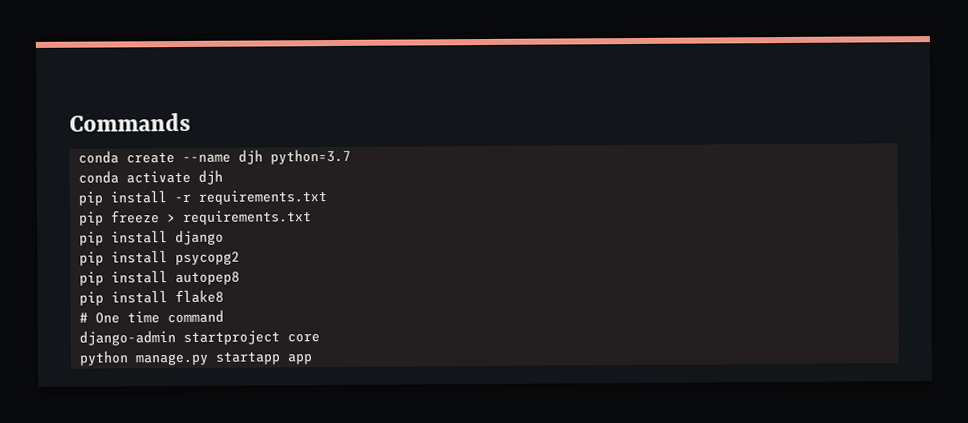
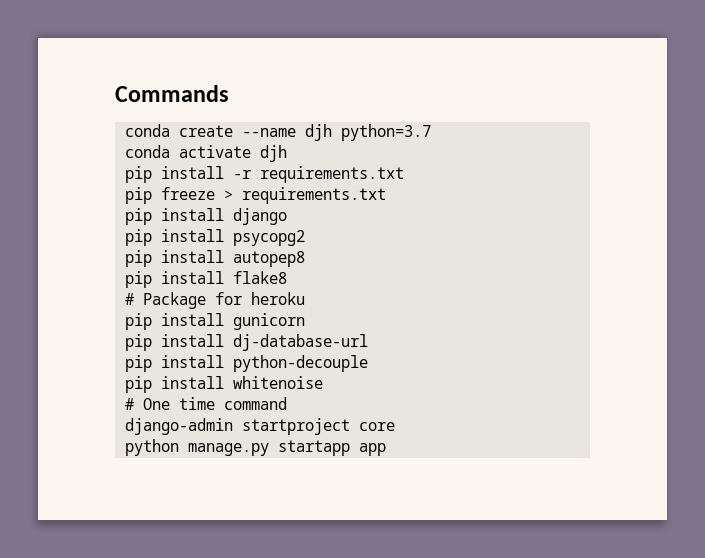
+ # Package for heroku
+ pip install gunicorn
+ pip install dj-database-url
+ pip install python-decouple
+ pip install whitenoise

